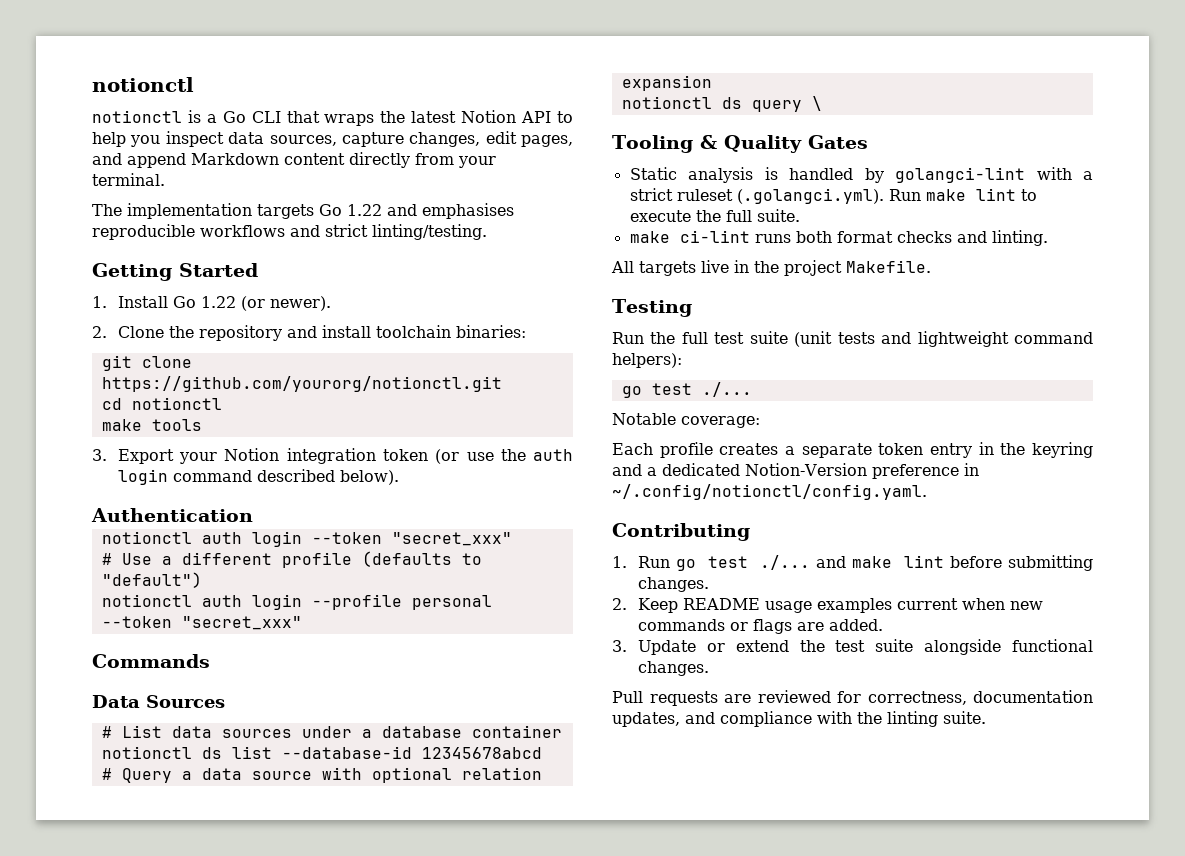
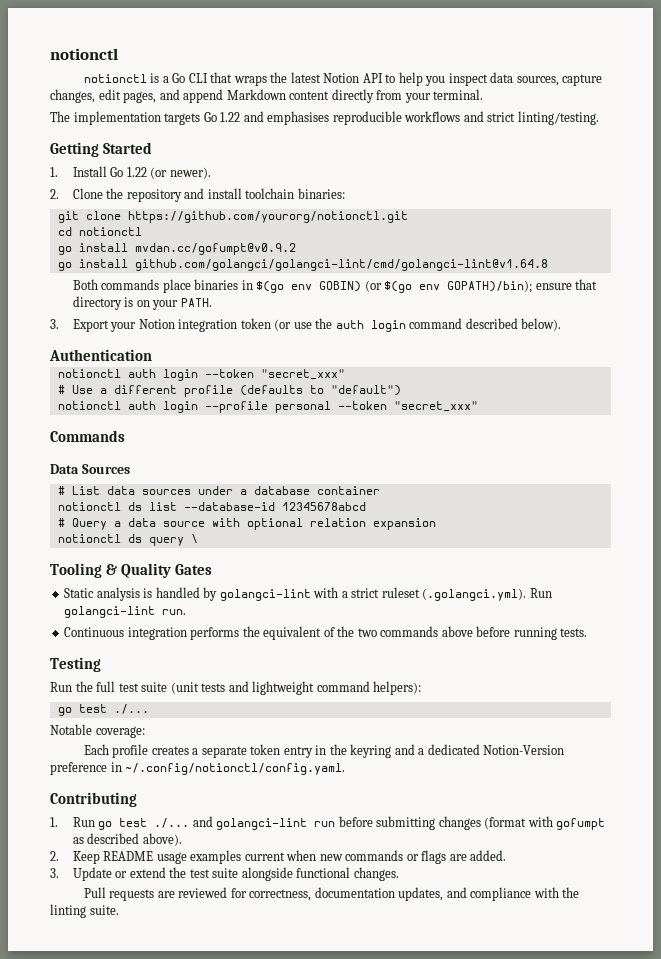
- make tools
+ go install mvdan.cc/gofumpt@v0.9.2
+ go install github.com/golangci/golangci-lint/cmd/golangci-lint@v1.64.8
+ Both commands place binaries in $(go env GOBIN) (or $(go env GOPATH)/bin); ensure that directory is on your PATH.
- Static analysis is handled by golangci-lint with a strict ruleset (.golangci.yml). Run make lint to execute the full suite.
- make ci-lint runs both format checks and linting.
- All targets live in the project Makefile.
+ Static analysis is handled by golangci-lint with a strict ruleset (.golangci.yml). Run golangci-lint run.
+ Continuous integration performs the equivalent of the two commands above before running tests.
- 1. Run go test ./... and make lint before submitting changes.
+ 1. Run go test ./... and golangci-lint run before submitting changes (format with gofumpt as described above).

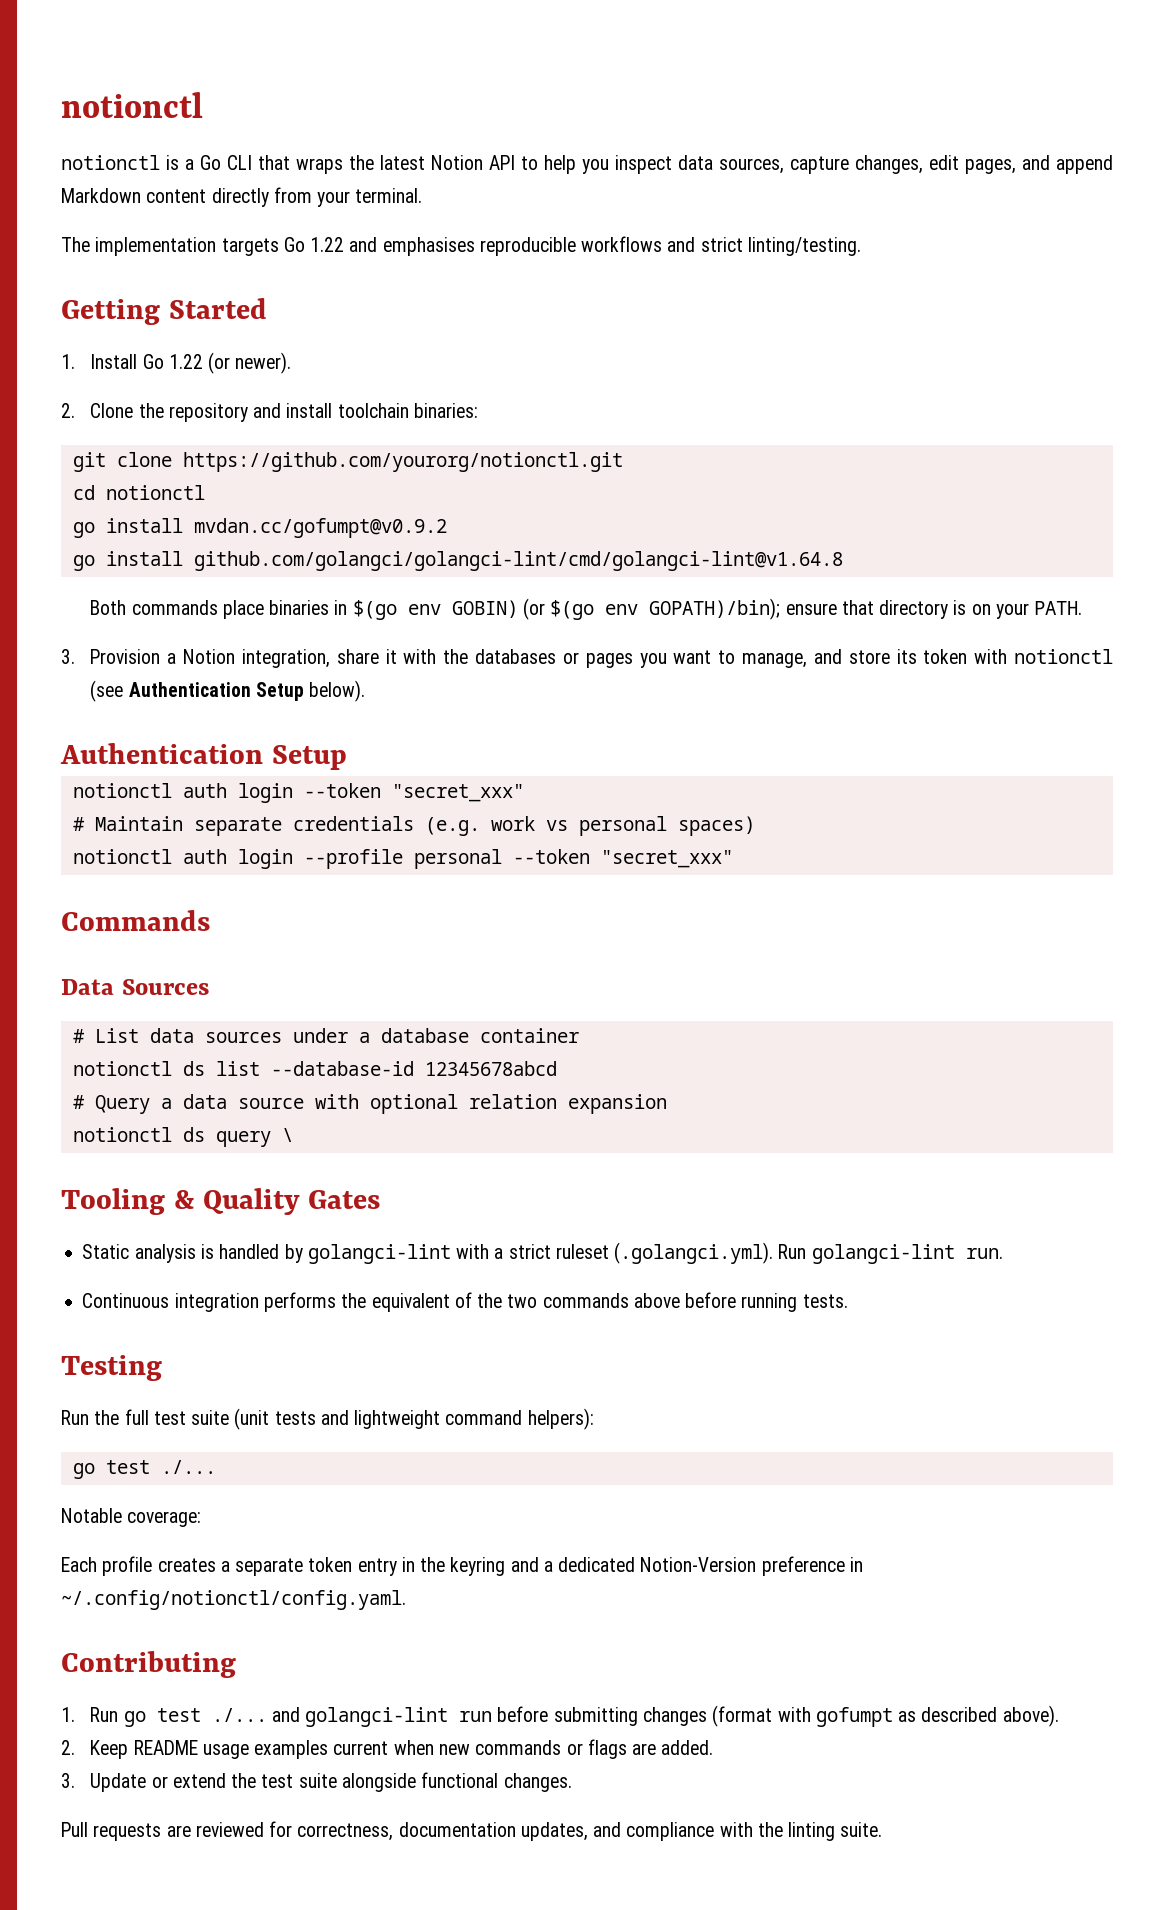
- 3. Export your Notion integration token (or use the auth login command described below).
- Authentication
+ 3. Provision a Notion integration, share it with the databases or pages you want to manage, and store its token with notionctl (see Authentication Setup below).
+ Authentication Setup
- # Use a different profile (defaults to "default")
+ # Maintain separate credentials (e.g. work vs personal spaces)

